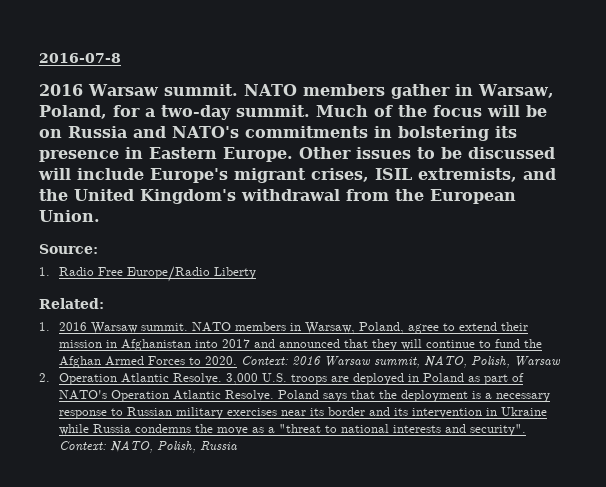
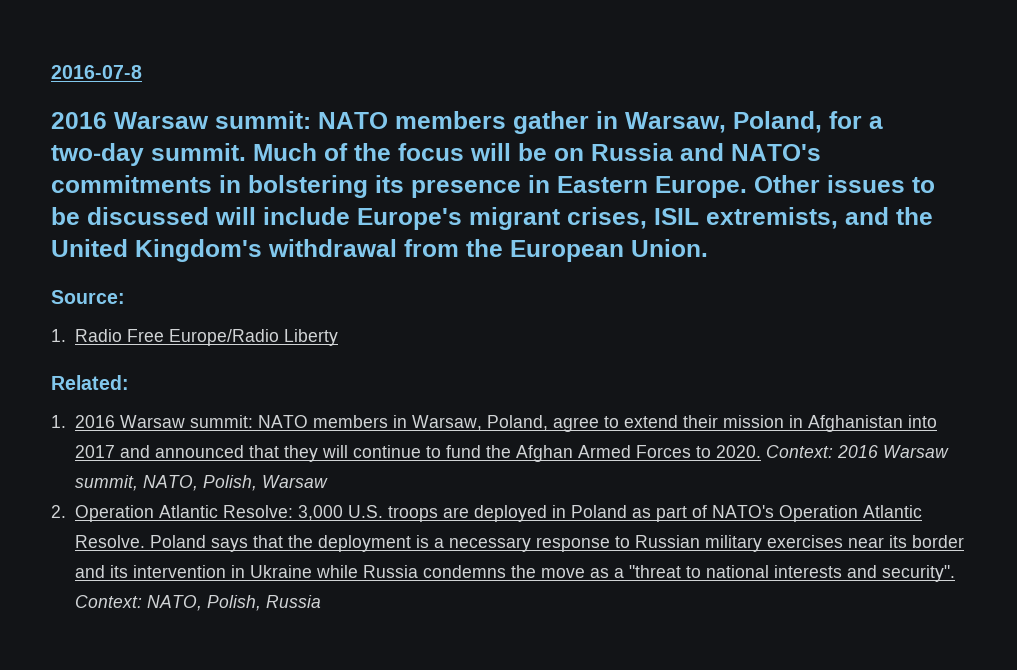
- 2016 Warsaw summit. NATO members gather in Warsaw, Poland, for a two-day summit.
+ 2016 Warsaw summit: NATO members gather in Warsaw, Poland, for a two-day summit.
- 1. 2016 Warsaw summit. NATO members in Warsaw, Poland, agree to extend their mission in Afghanistan into 2017 and announced that they will continue to fund the Afghan Armed Forces to 2020.
+ 1. 2016 Warsaw summit: NATO members in Warsaw, Poland, agree to extend their mission in Afghanistan into 2017 and announced that they will continue to fund the Afghan Armed Forces to 2020.
- 2. Operation Atlantic Resolve. 3,000 U.S. troops are deployed in Poland as part of NATO's Operation Atlantic Resolve.
+ 2. Operation Atlantic Resolve: 3,000 U.S. troops are deployed in Poland as part of NATO's Operation Atlantic Resolve.

